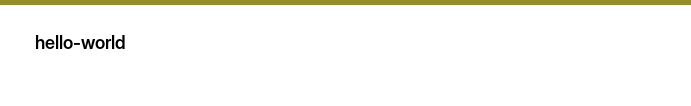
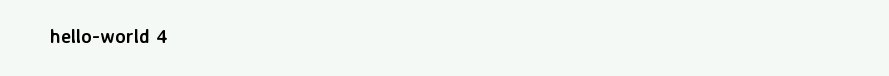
- hello-world
+ hello-world 4

